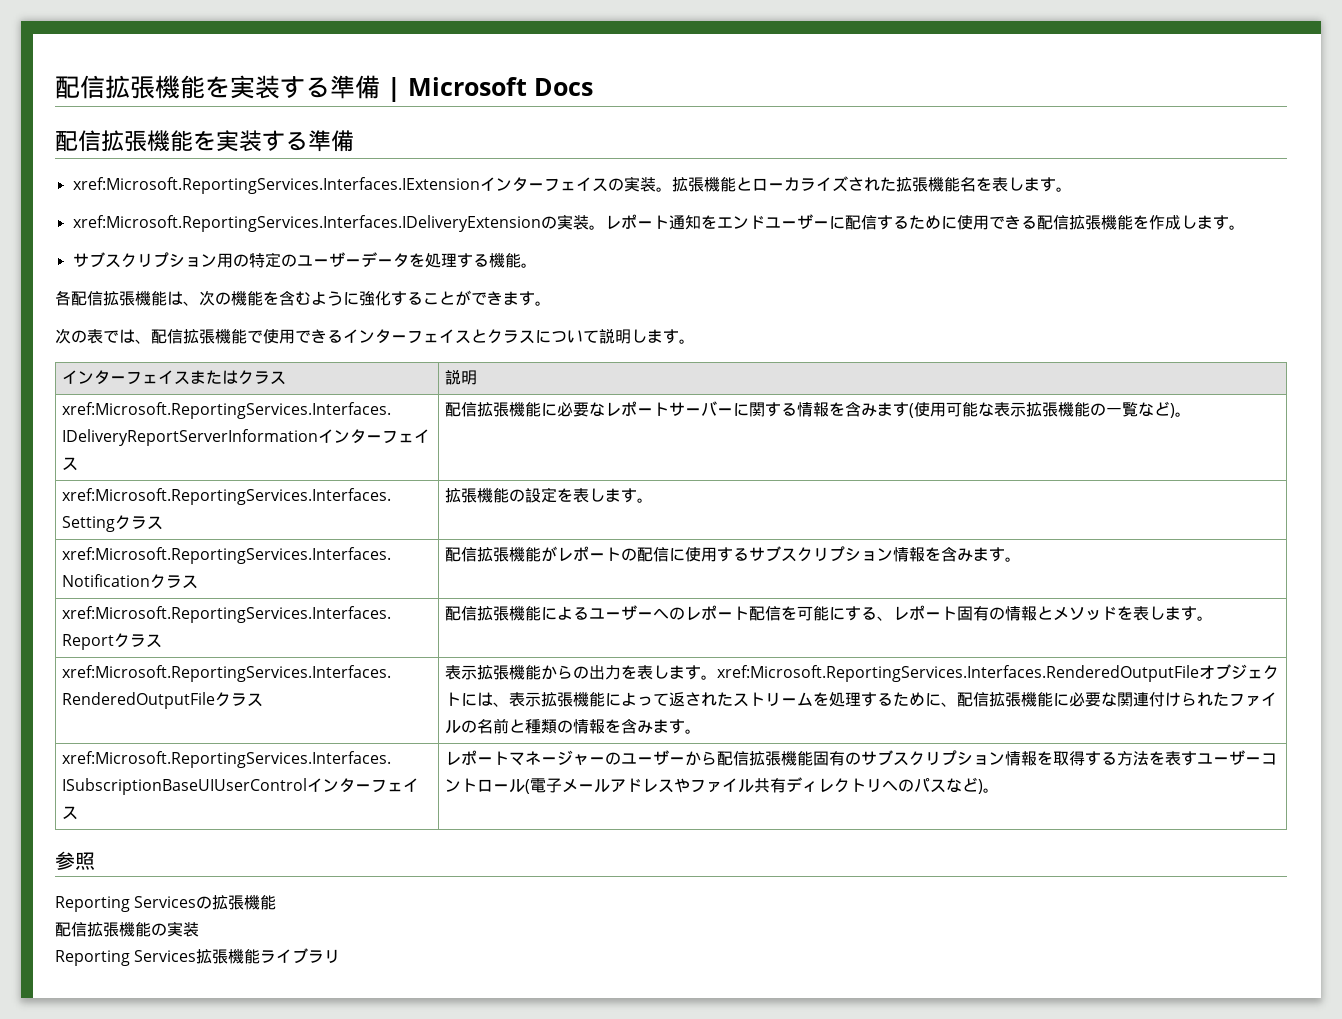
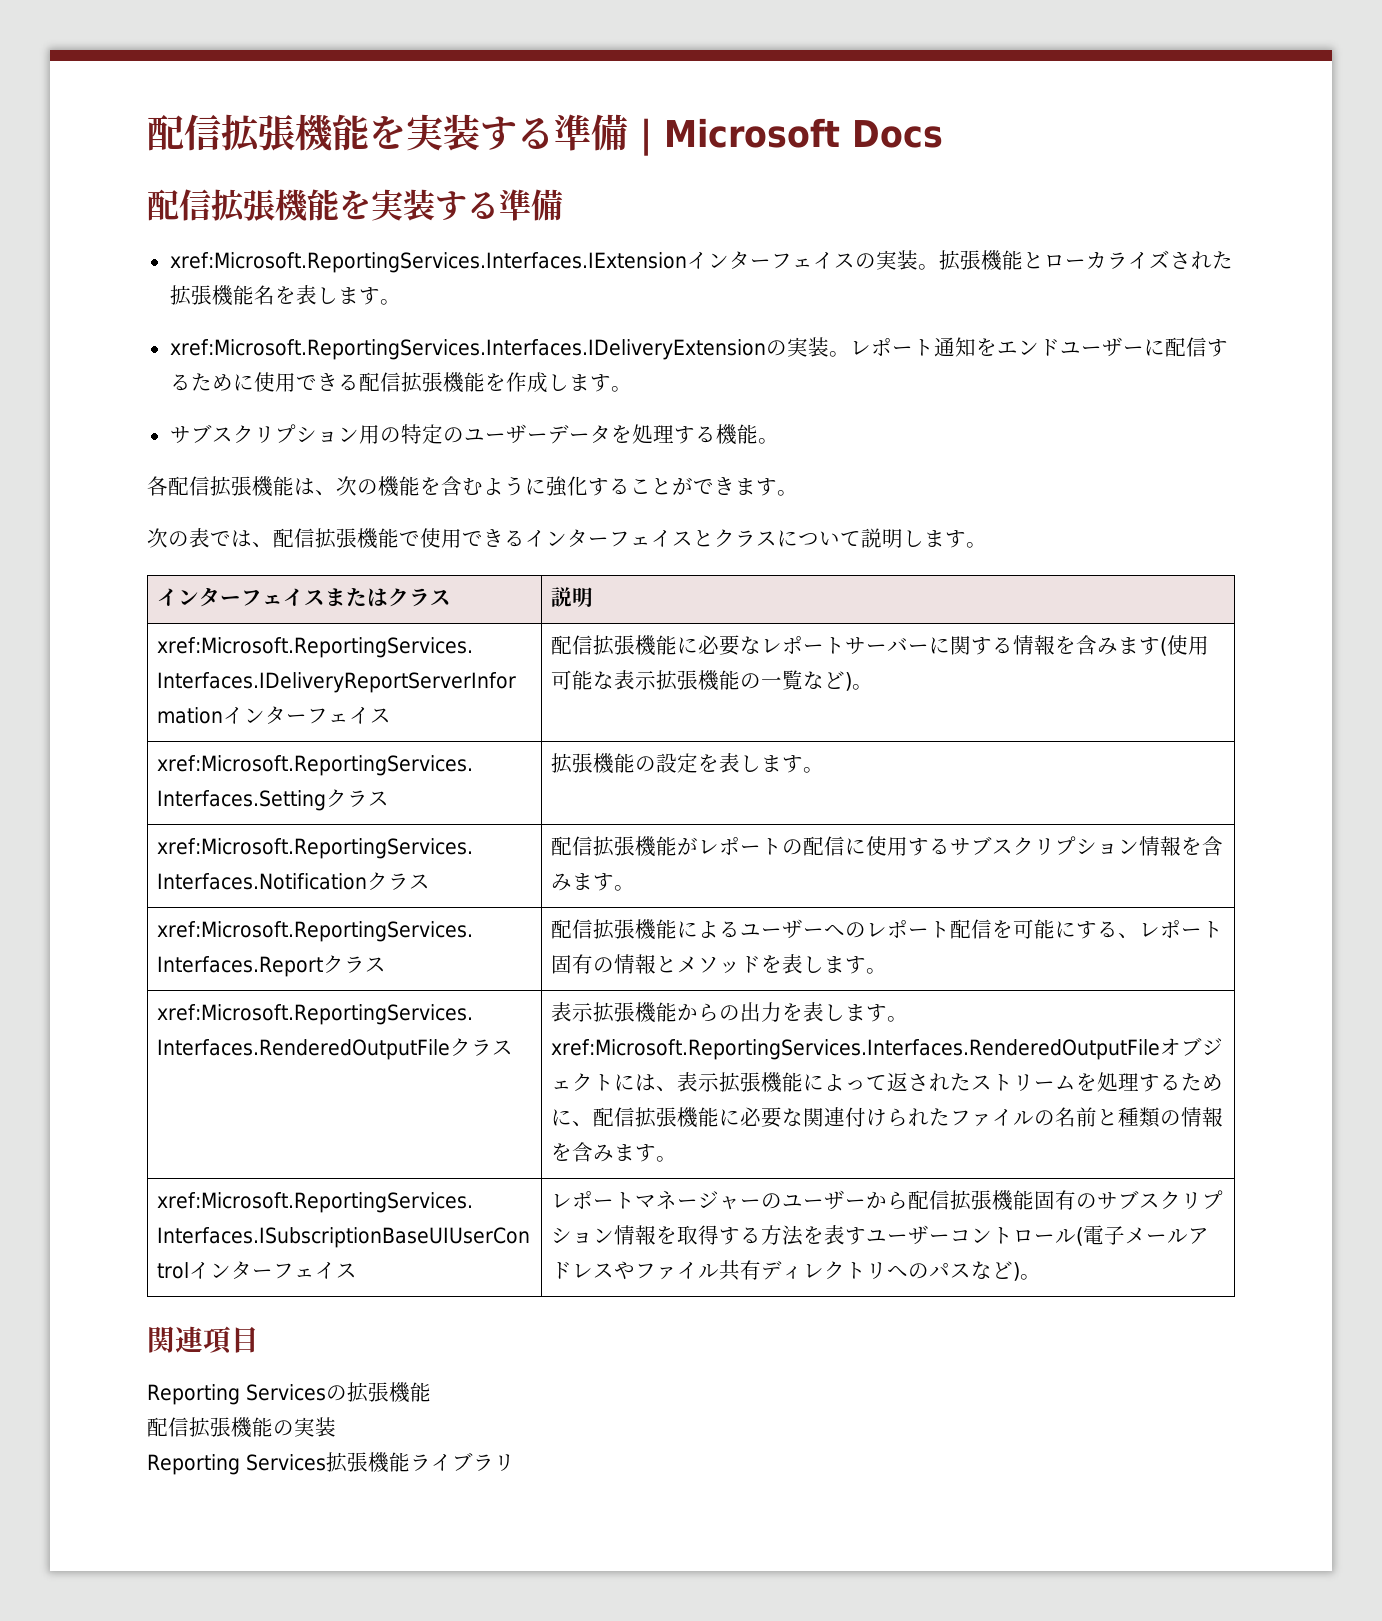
- 参照
+ 関連項目

